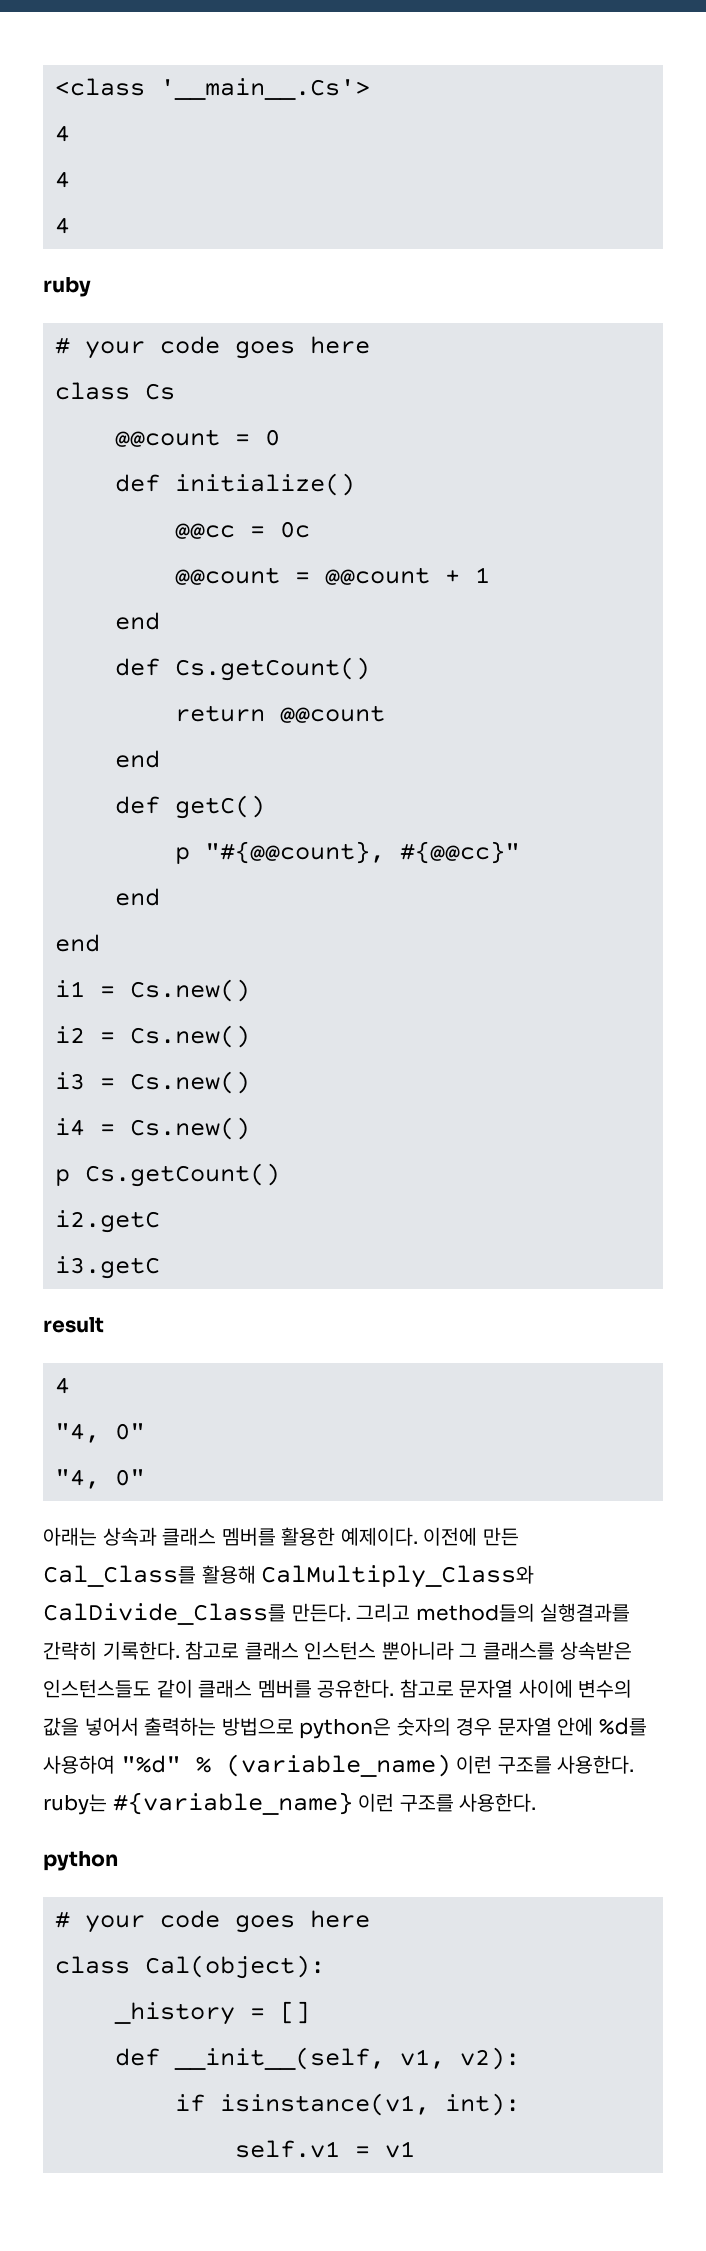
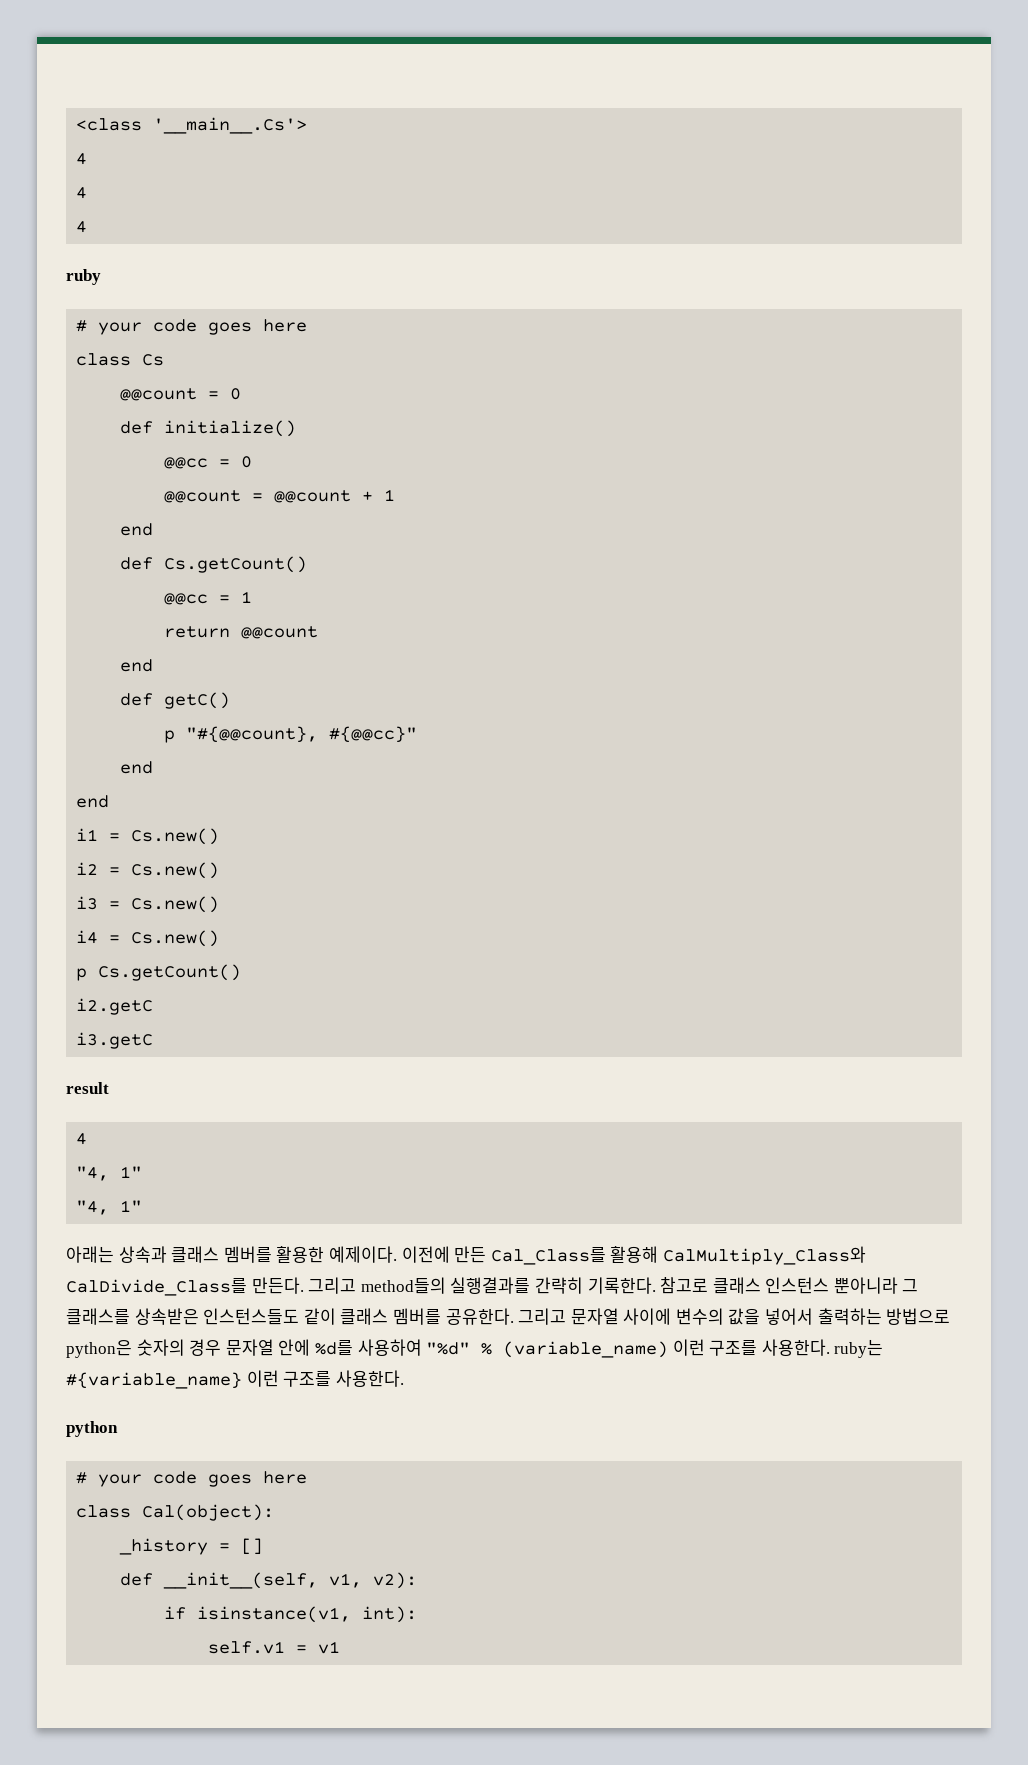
- @@cc = 0c
+ @@cc = 0
+ @@cc = 1
  result
  4
- "4, 0"
- "4, 0"
+ "4, 1"
+ "4, 1"
- 참고로 문자열 사이에 변수의 값을 넣어서 출력하는 방법으로 python은 숫자의 경우 문자열 안에 %d를 사용하여 "%d" % (variable_name) 이런 구조를 사용한다. ruby는 #{variable_name} 이런 구조를 사용한다.
+ 그리고 문자열 사이에 변수의 값을 넣어서 출력하는 방법으로 python은 숫자의 경우 문자열 안에 %d를 사용하여 "%d" % (variable_name) 이런 구조를 사용한다. ruby는 #{variable_name} 이런 구조를 사용한다.

